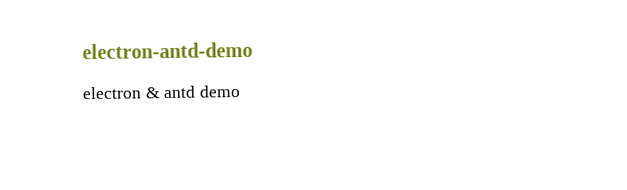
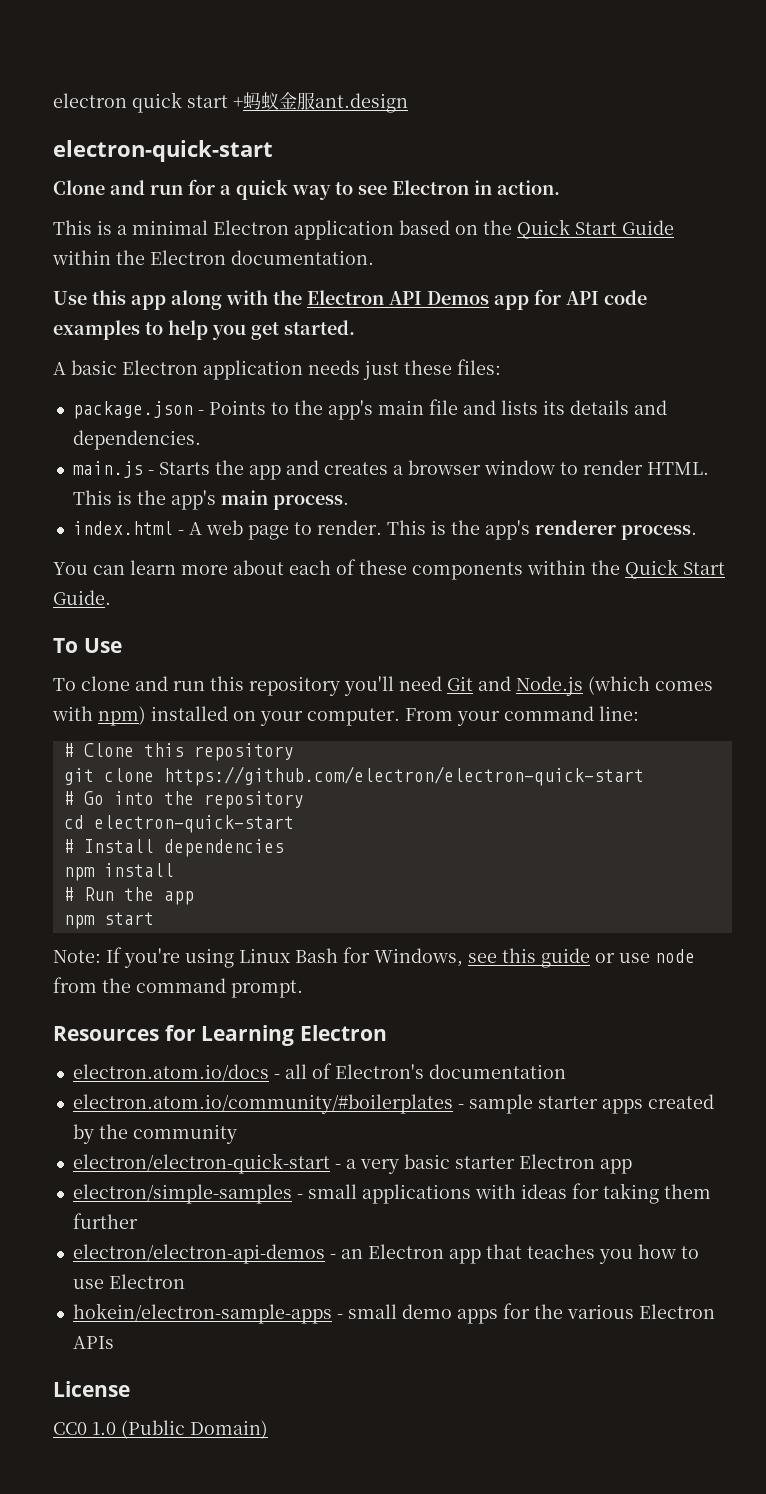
- electron-antd-demo
- electron & antd demo
+ electron quick start +蚂蚁金服ant.design
+ electron-quick-start
+ Clone and run for a quick way to see Electron in action.
+ This is a minimal Electron application based on the Quick Start Guide within the Electron documentation.
+ Use this app along with the Electron API Demos app for API code examples to help you get started.
+ A basic Electron application needs just these files:
+ package.json - Points to the app's main file and lists its details and dependencies.
+ main.js - Starts the app and creates a browser window to render HTML. This is the app's main process.
+ index.html - A web page to render. This is the app's renderer process.
+ You can learn more about each of these components within the Quick Start Guide.
+ To Use
+ To clone and run this repository you'll need Git and Node.js (which comes with npm) installed on your computer. From your command line:
+ # Clone this repository
+ git clone https://github.com/electron/electron-quick-start
+ # Go into the repository
+ cd electron-quick-start
+ # Install dependencies
+ npm install
+ # Run the app
+ npm start
+ Note: If you're using Linux Bash for Windows, see this guide or use node from the command prompt.
+ Resources for Learning Electron
+ electron.atom.io/docs - all of Electron's documentation
+ electron.atom.io/community/#boilerplates - sample starter apps created by the community
+ electron/electron-quick-start - a very basic starter Electron app
+ electron/simple-samples - small applications with ideas for taking them further
+ electron/electron-api-demos - an Electron app that teaches you how to use Electron
+ hokein/electron-sample-apps - small demo apps for the various Electron APIs
+ License
+ CC0 1.0 (Public Domain)

